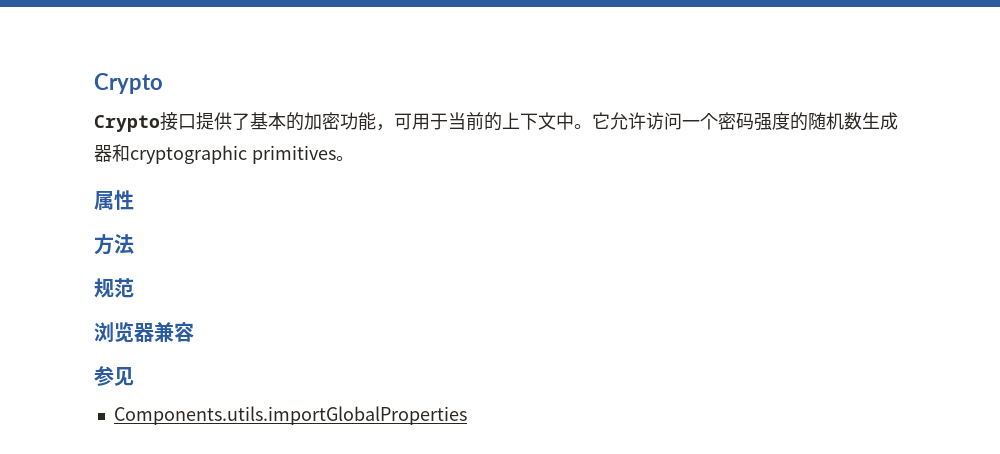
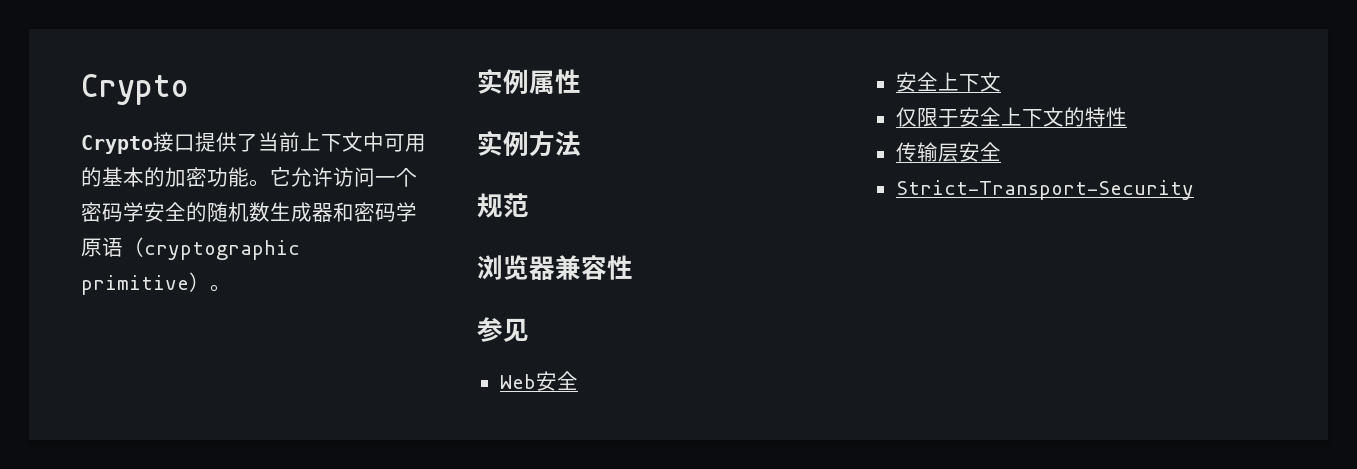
- Crypto接口提供了基本的加密功能，可用于当前的上下文中。
+ Crypto接口提供了当前上下文中可用的基本的加密功能。
- 它允许访问一个密码强度的随机数生成器和cryptographic primitives。
+ 它允许访问一个密码学安全的随机数生成器和密码学原语（cryptographic primitive）。
- 属性
+ 实例属性
- 方法
+ 实例方法
- 浏览器兼容
+ 浏览器兼容性
- Components.utils.importGlobalProperties
+ Web安全
+ 安全上下文
+ 仅限于安全上下文的特性
+ 传输层安全
+ Strict-Transport-Security

